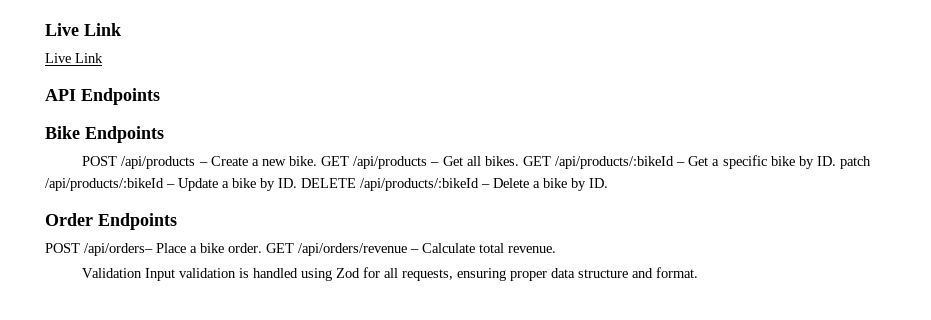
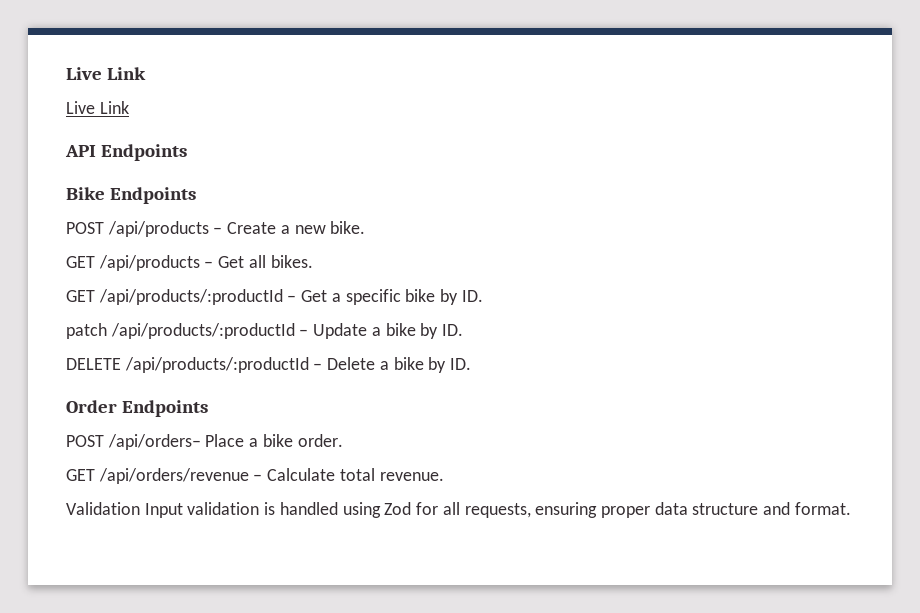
- POST /api/products – Create a new bike. GET /api/products – Get all bikes. GET /api/products/:bikeId – Get a specific bike by ID. patch /api/products/:bikeId – Update a bike by ID. DELETE /api/products/:bikeId – Delete a bike by ID.
+ POST /api/products – Create a new bike.
+ GET /api/products – Get all bikes.
+ GET /api/products/:productId – Get a specific bike by ID.
+ patch /api/products/:productId – Update a bike by ID.
+ DELETE /api/products/:productId – Delete a bike by ID.
- POST /api/orders– Place a bike order. GET /api/orders/revenue – Calculate total revenue.
+ POST /api/orders– Place a bike order.
+ GET /api/orders/revenue – Calculate total revenue.

